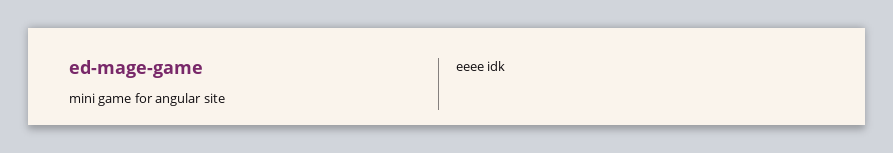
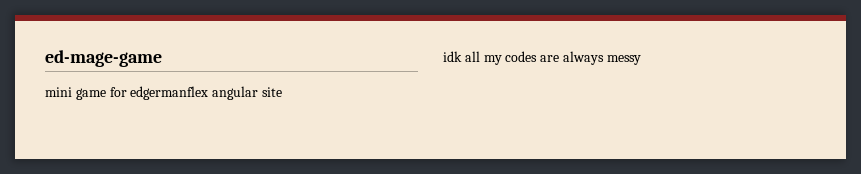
- mini game for angular site
+ mini game for edgermanflex angular site
- eeee idk
+ idk all my codes are always messy

